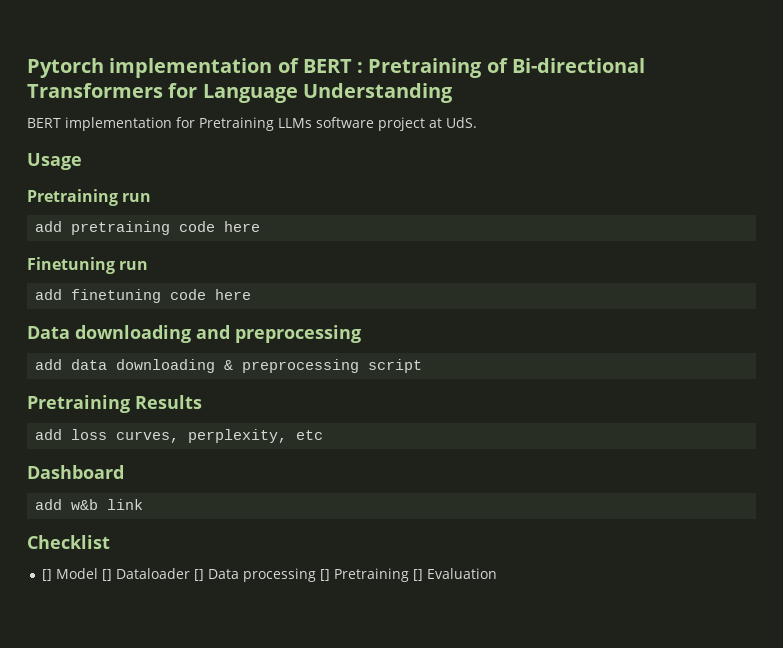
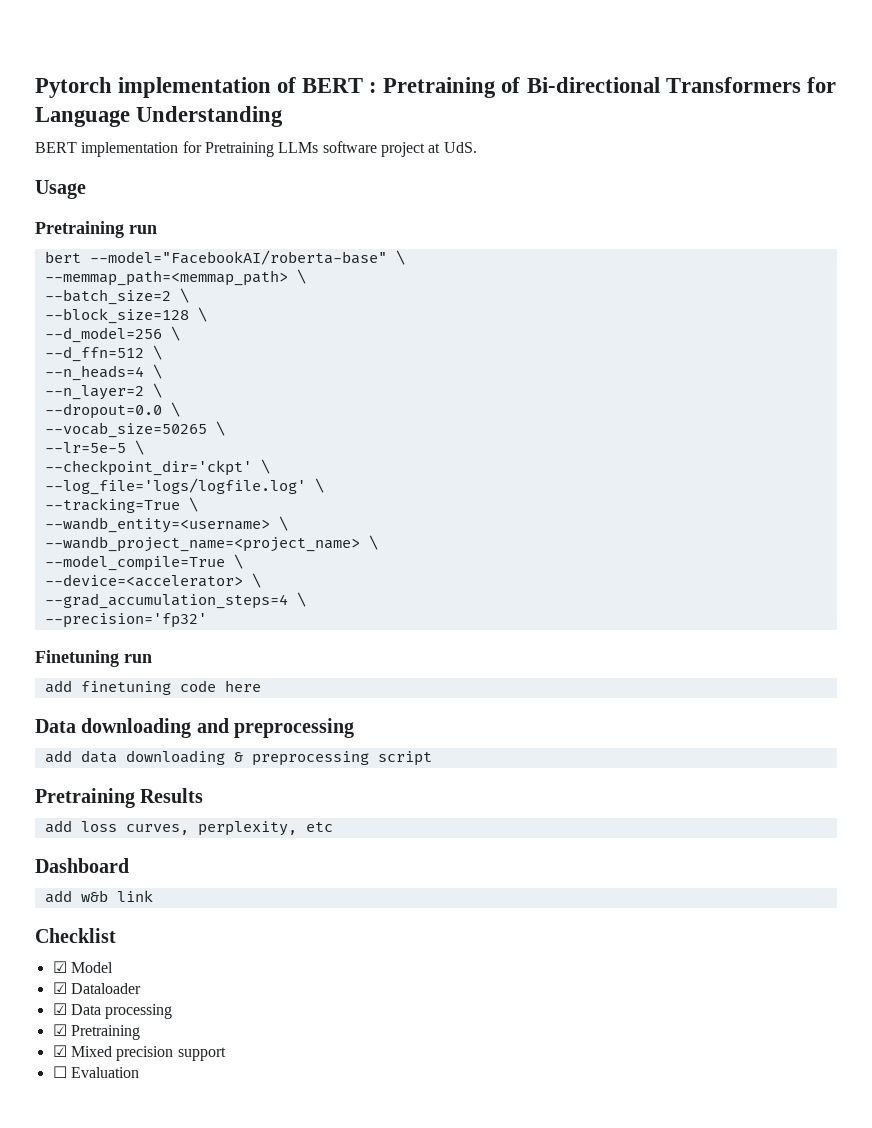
- add pretraining code here
+ bert --model="FacebookAI/roberta-base" \
+ --memmap_path=<memmap_path> \
+ --batch_size=2 \
+ --block_size=128 \
+ --d_model=256 \
+ --d_ffn=512 \
+ --n_heads=4 \
+ --n_layer=2 \
+ --dropout=0.0 \
+ --vocab_size=50265 \
+ --lr=5e-5 \
+ --checkpoint_dir='ckpt' \
+ --log_file='logs/logfile.log' \
+ --tracking=True \
+ --wandb_entity=<username> \
+ --wandb_project_name=<project_name> \
+ --model_compile=True \
+ --device=<accelerator> \
+ --grad_accumulation_steps=4 \
+ --precision='fp32'
- [] Model [] Dataloader [] Data processing [] Pretraining [] Evaluation
+ ☑ Model
+ ☑ Dataloader
+ ☑ Data processing
+ ☑ Pretraining
+ ☑ Mixed precision support
+ ☐ Evaluation

